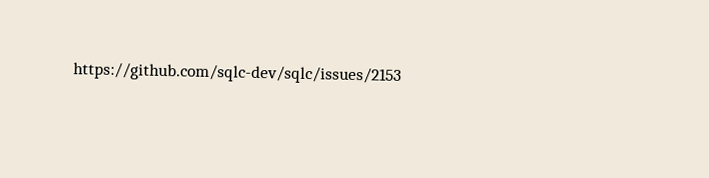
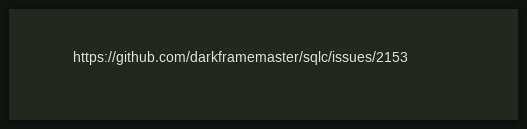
- https://github.com/sqlc-dev/sqlc/issues/2153
+ https://github.com/darkframemaster/sqlc/issues/2153

